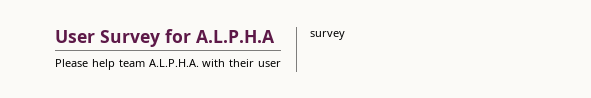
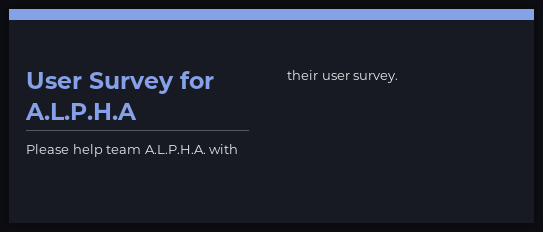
- Please help team A.L.P.H.A. with their user survey
+ Please help team A.L.P.H.A. with their user survey.

